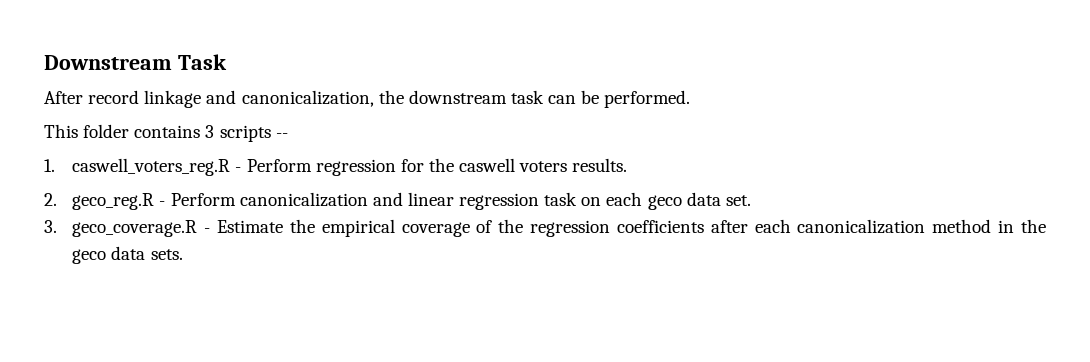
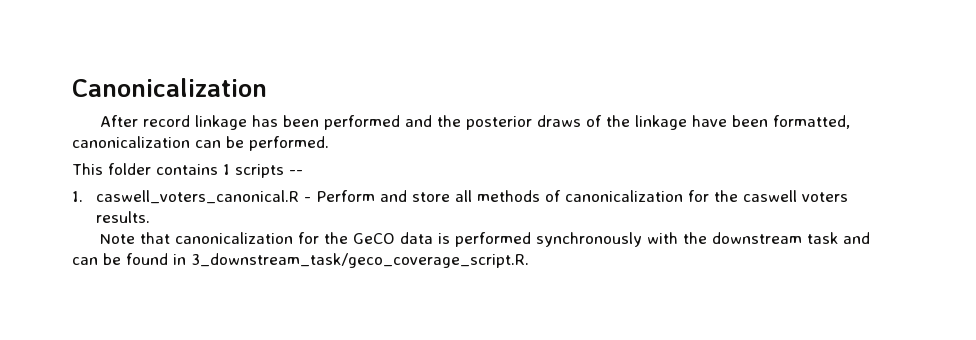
- Downstream Task
+ Canonicalization
- After record linkage and canonicalization, the downstream task can be performed.
+ After record linkage has been performed and the posterior draws of the linkage have been formatted, canonicalization can be performed.
- This folder contains 3 scripts --
+ This folder contains 1 scripts --
- 1. caswell_voters_reg.R - Perform regression for the caswell voters results.
+ 1. caswell_voters_canonical.R - Perform and store all methods of canonicalization for the caswell voters results.
- 2. geco_reg.R - Perform canonicalization and linear regression task on each geco data set.
- 3. geco_coverage.R - Estimate the empirical coverage of the regression coefficients after each canonicalization method in the geco data sets.
+ Note that canonicalization for the GeCO data is performed synchronously with the downstream task and can be found in 3_downstream_task/geco_coverage_script.R.

